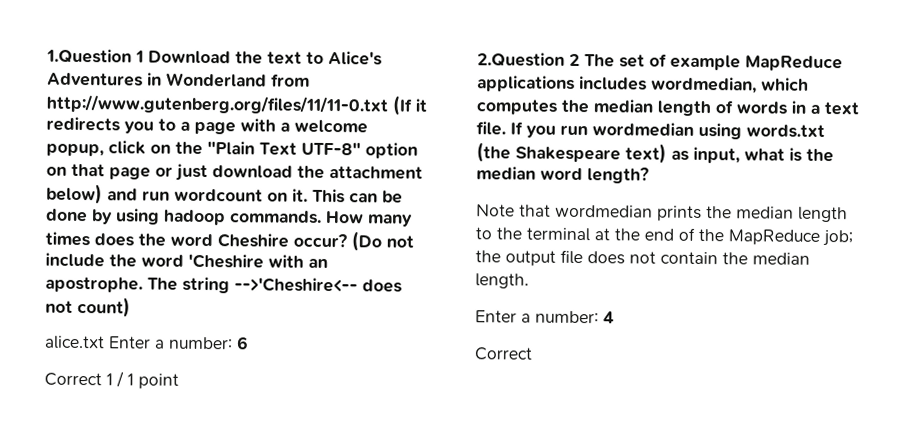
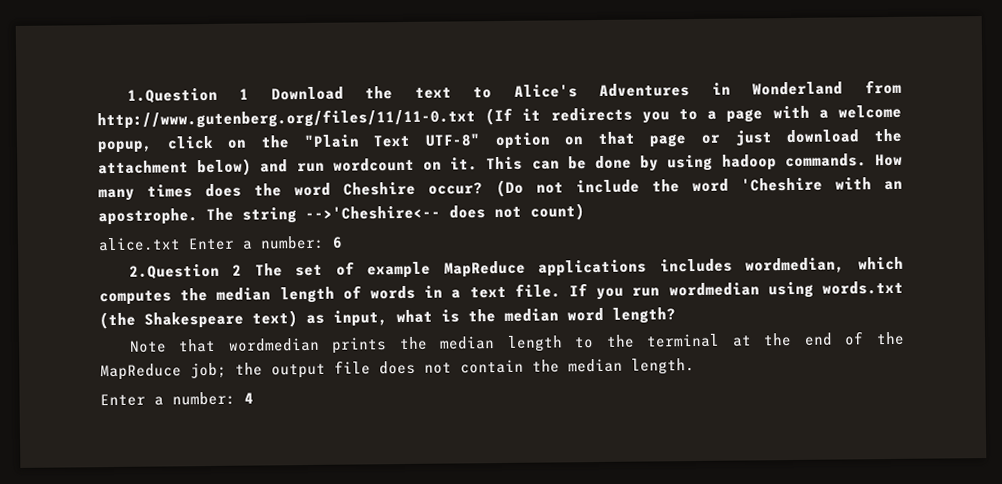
- Correct 1 / 1 point
  Enter a number: 4
- Correct

